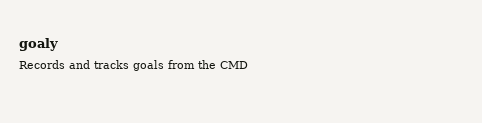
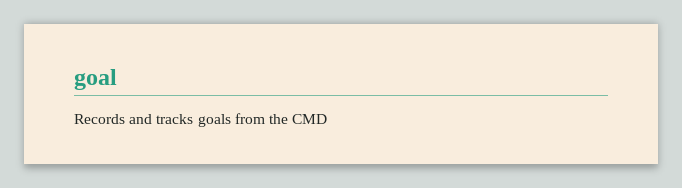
- goaly
+ goal

